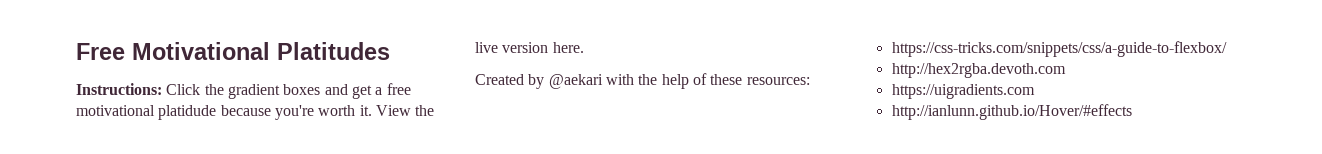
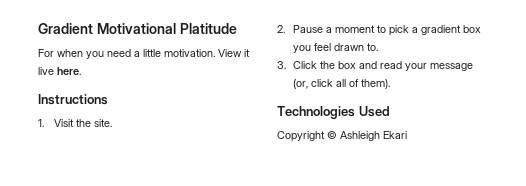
- Free Motivational Platitudes
- Instructions: Click the gradient boxes and get a free motivational platidude because you're worth it. View the live version here.
- Created by @aekari with the help of these resources:
- https://css-tricks.com/snippets/css/a-guide-to-flexbox/
- http://hex2rgba.devoth.com
- https://uigradients.com
- http://ianlunn.github.io/Hover/#effects
+ Gradient Motivational Platitude
+ For when you need a little motivation. View it live here.
+ Instructions
+ 1. Visit the site.
+ 2. Pause a moment to pick a gradient box you feel drawn to.
+ 3. Click the box and read your message (or, click all of them).
+ Technologies Used
+ Copyright © Ashleigh Ekari

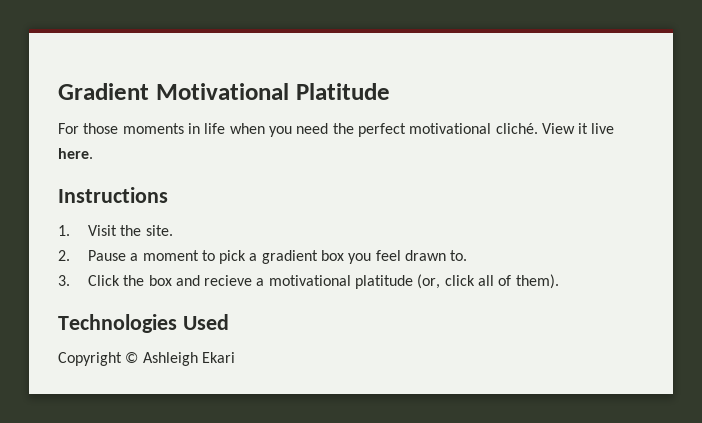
- For when you need a little motivation.
+ For those moments in life when you need the perfect motivational cliché.
- 3. Click the box and read your message (or, click all of them).
+ 3. Click the box and recieve a motivational platitude (or, click all of them).

